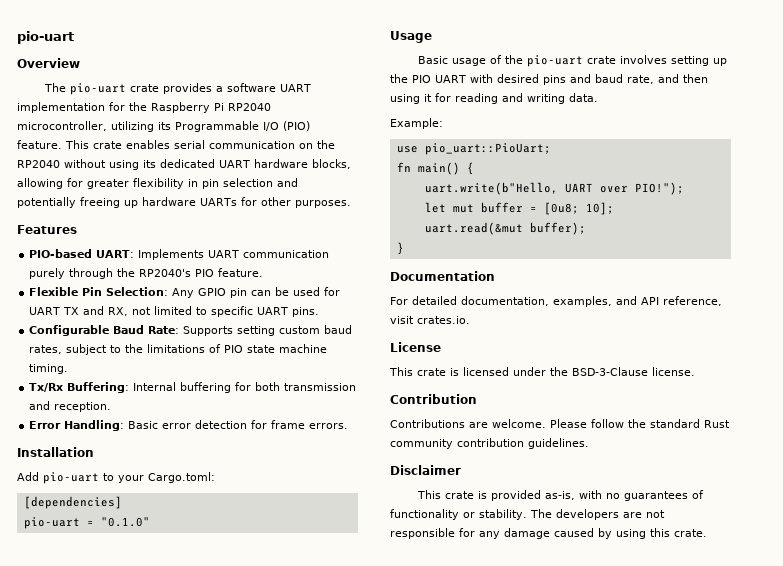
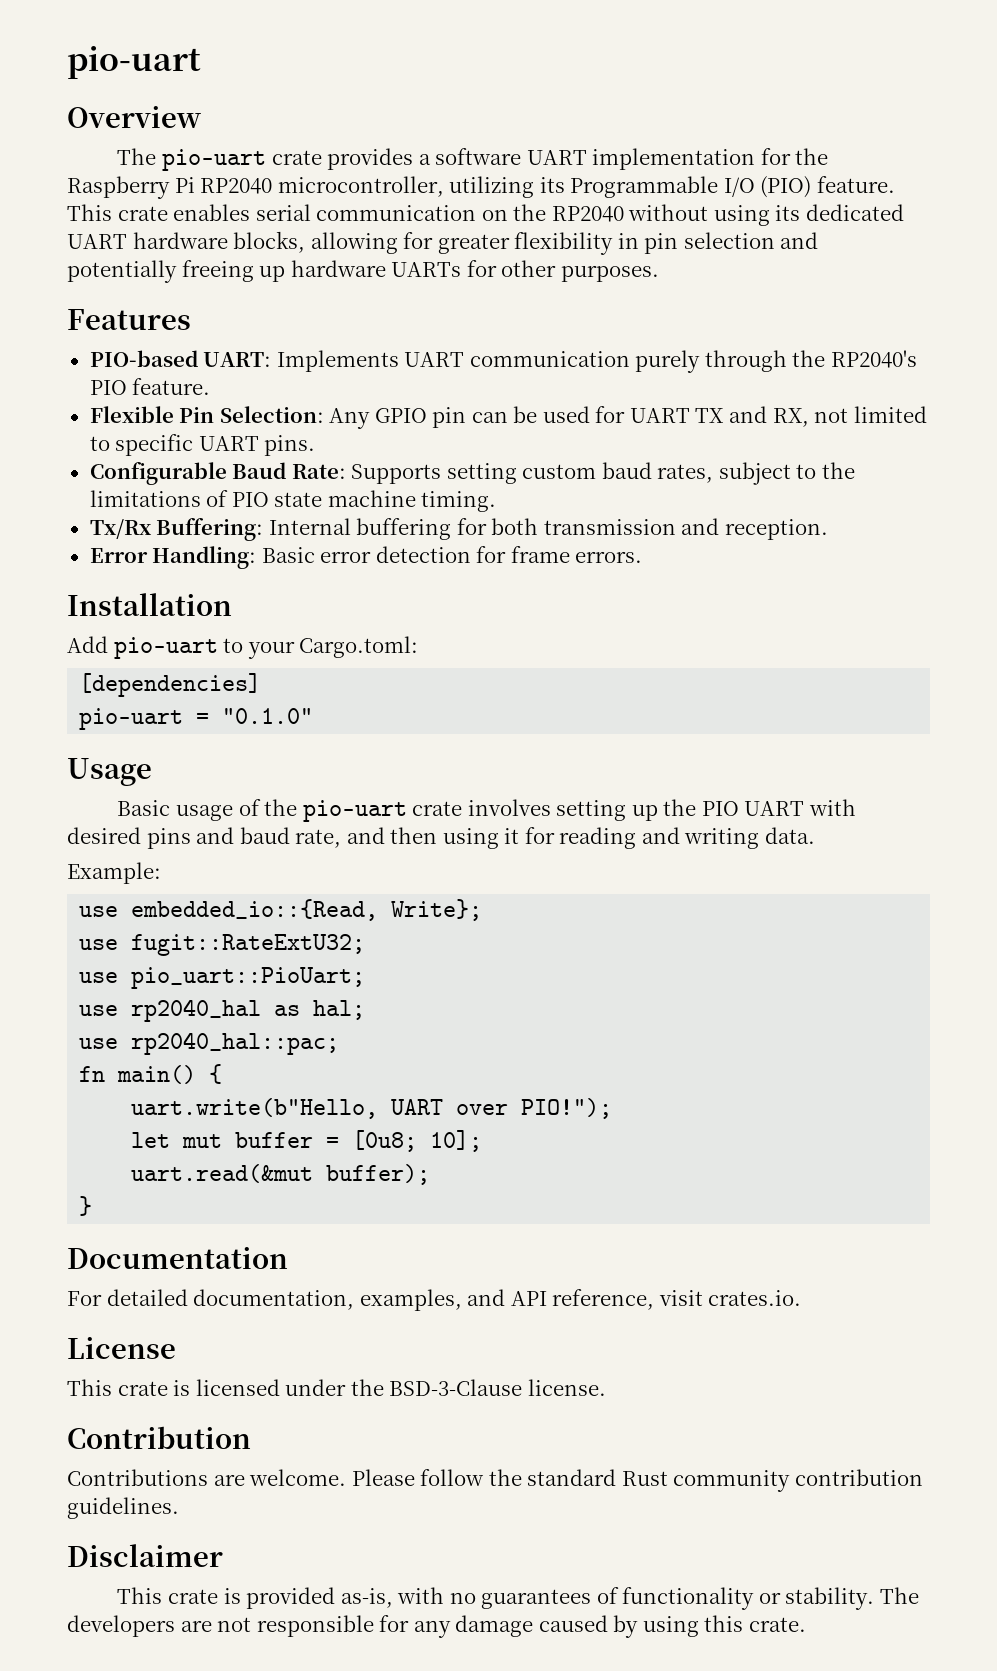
+ use embedded_io::{Read, Write};
+ use fugit::RateExtU32;
  use pio_uart::PioUart;
+ use rp2040_hal as hal;
+ use rp2040_hal::pac;

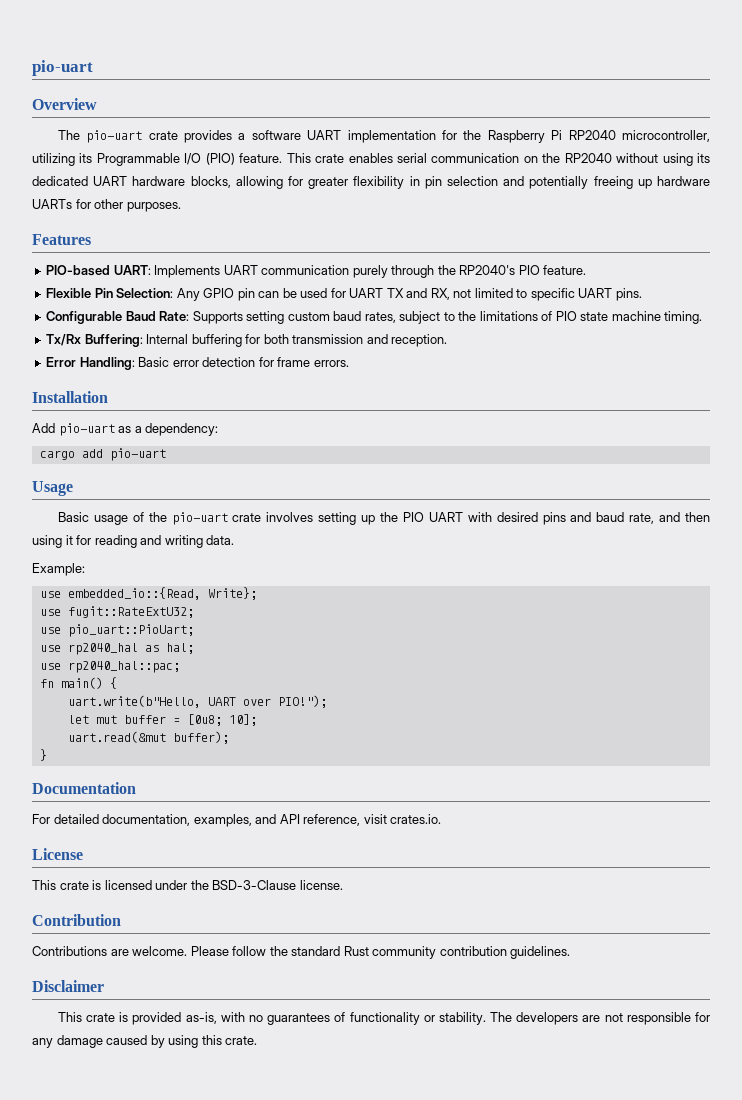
- Add pio-uart to your Cargo.toml:
- [dependencies]
- pio-uart = "0.1.0"
+ Add pio-uart as a dependency:
+ cargo add pio-uart

